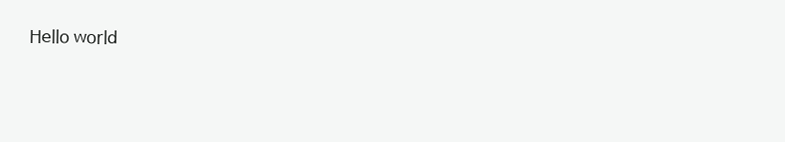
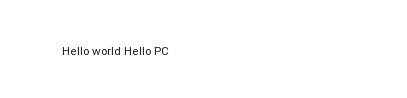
- Hello world
+ Hello world Hello PC

